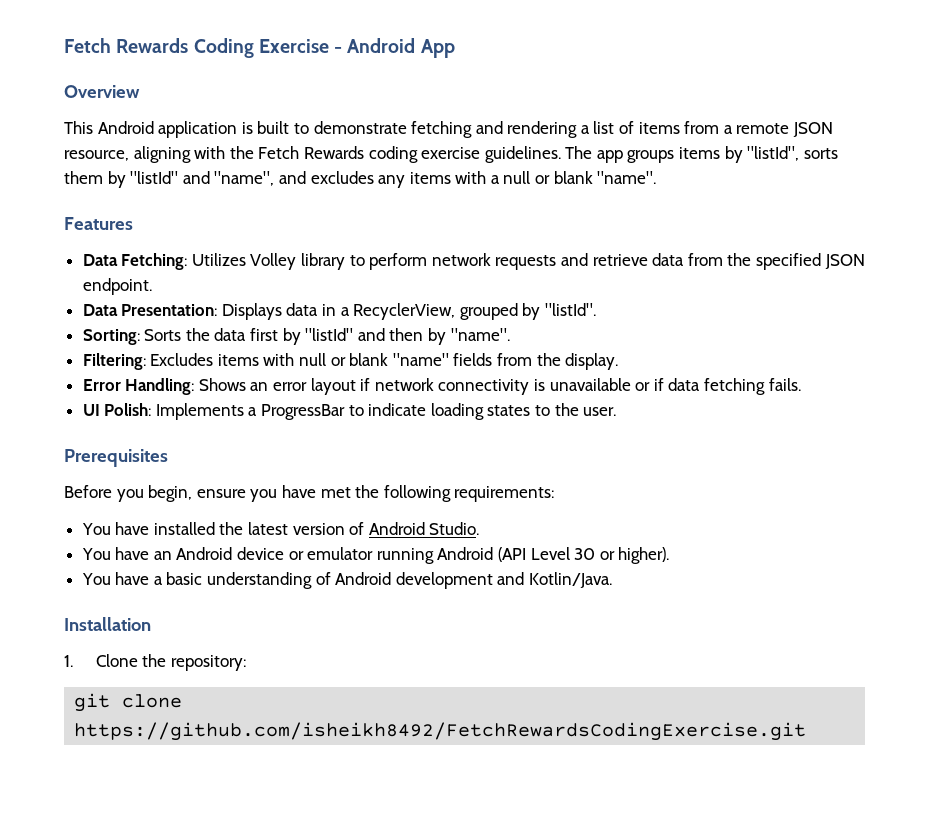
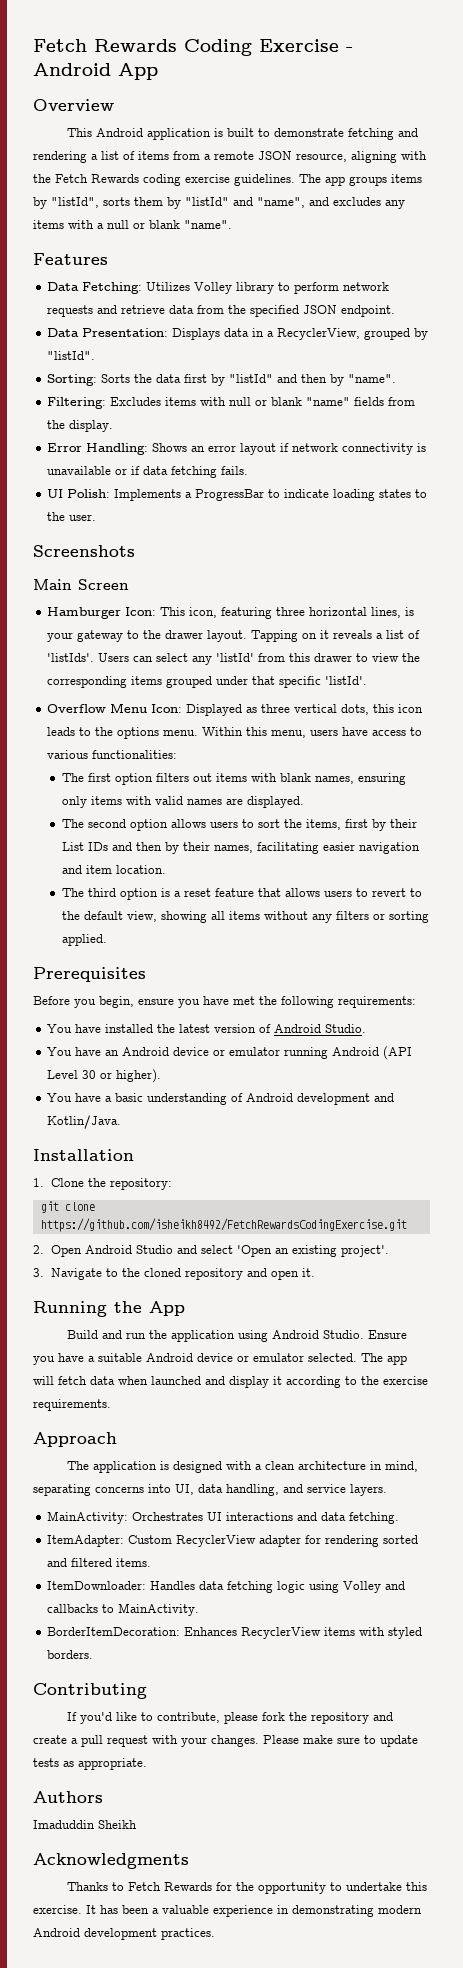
+ Screenshots
+ Main Screen
+ Hamburger Icon: This icon, featuring three horizontal lines, is your gateway to the drawer layout. Tapping on it reveals a list of 'listIds'. Users can select any 'listId' from this drawer to view the corresponding items grouped under that specific 'listId'.
+ Overflow Menu Icon: Displayed as three vertical dots, this icon leads to the options menu. Within this menu, users have access to various functionalities:
+ The first option filters out items with blank names, ensuring only items with valid names are displayed.
+ The second option allows users to sort the items, first by their List IDs and then by their names, facilitating easier navigation and item location.
+ The third option is a reset feature that allows users to revert to the default view, showing all items without any filters or sorting applied.
+ 2. Open Android Studio and select 'Open an existing project'.
+ 3. Navigate to the cloned repository and open it.
+ Running the App
+ Build and run the application using Android Studio. Ensure you have a suitable Android device or emulator selected. The app will fetch data when launched and display it according to the exercise requirements.
+ Approach
+ The application is designed with a clean architecture in mind, separating concerns into UI, data handling, and service layers.
+ MainActivity: Orchestrates UI interactions and data fetching.
+ ItemAdapter: Custom RecyclerView adapter for rendering sorted and filtered items.
+ ItemDownloader: Handles data fetching logic using Volley and callbacks to MainActivity.
+ BorderItemDecoration: Enhances RecyclerView items with styled borders.
+ Contributing
+ If you'd like to contribute, please fork the repository and create a pull request with your changes. Please make sure to update tests as appropriate.
+ Authors
+ Imaduddin Sheikh
+ Acknowledgments
+ Thanks to Fetch Rewards for the opportunity to undertake this exercise. It has been a valuable experience in demonstrating modern Android development practices.

